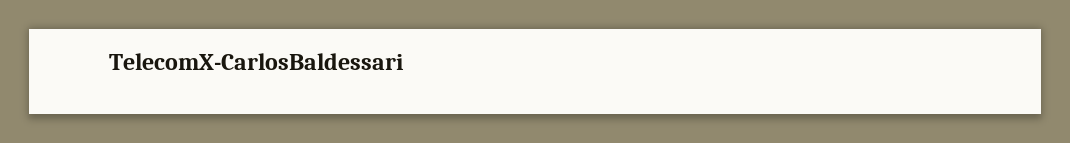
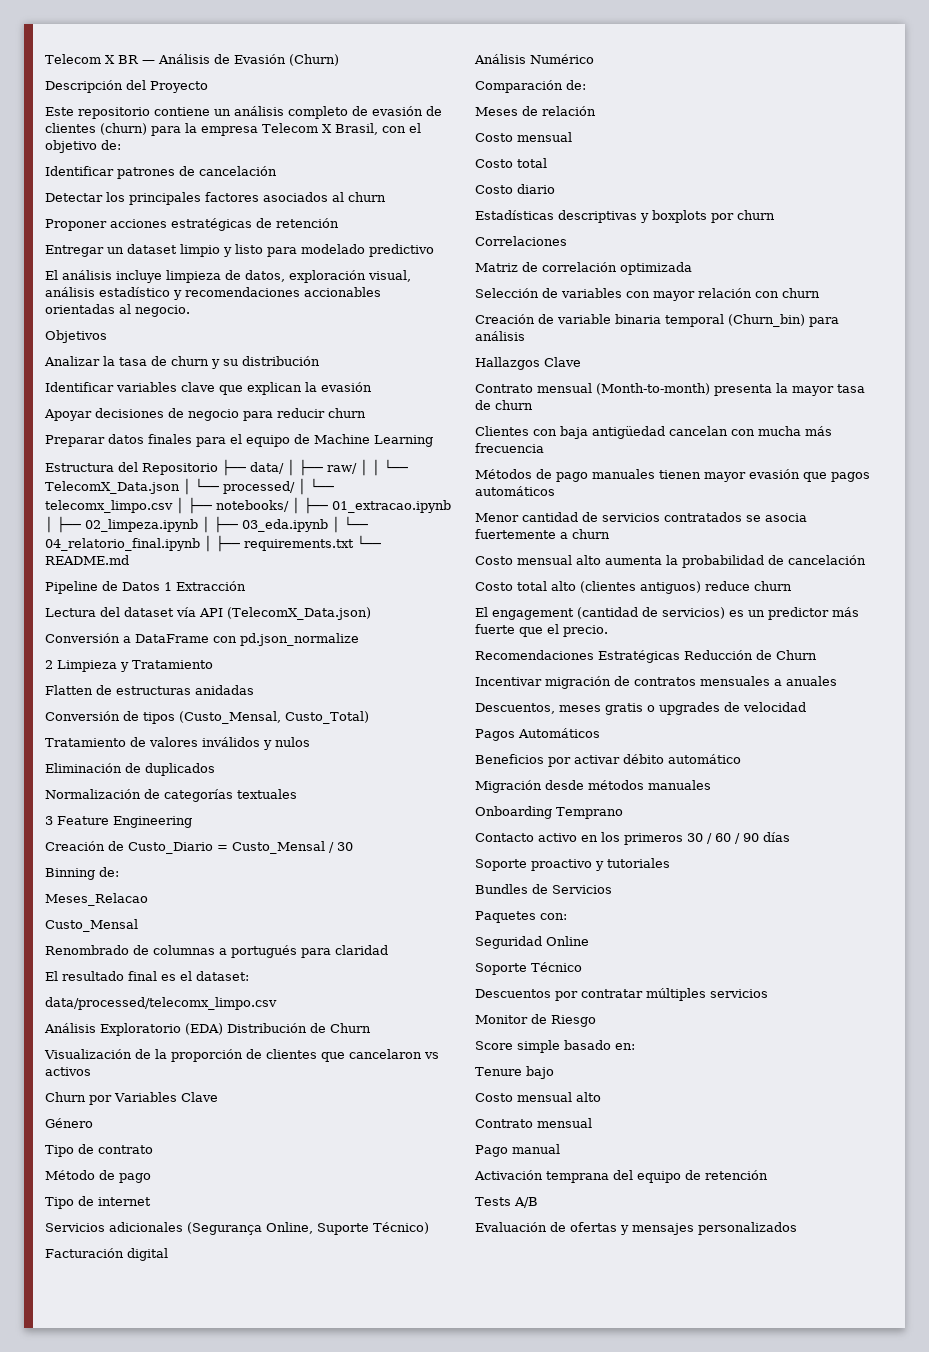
- TelecomX-CarlosBaldessari
+ Telecom X BR — Análisis de Evasión (Churn)
+ Descripción del Proyecto
+ Este repositorio contiene un análisis completo de evasión de clientes (churn) para la empresa Telecom X Brasil, con el objetivo de:
+ Identificar patrones de cancelación
+ Detectar los principales factores asociados al churn
+ Proponer acciones estratégicas de retención
+ Entregar un dataset limpio y listo para modelado predictivo
+ El análisis incluye limpieza de datos, exploración visual, análisis estadístico y recomendaciones accionables orientadas al negocio.
+ Objetivos
+ Analizar la tasa de churn y su distribución
+ Identificar variables clave que explican la evasión
+ Apoyar decisiones de negocio para reducir churn
+ Preparar datos finales para el equipo de Machine Learning
+ Estructura del Repositorio ├── data/ │ ├── raw/ │ │ └── TelecomX_Data.json │ └── processed/ │ └── telecomx_limpo.csv │ ├── notebooks/ │ ├── 01_extracao.ipynb │ ├── 02_limpeza.ipynb │ ├── 03_eda.ipynb │ └── 04_relatorio_final.ipynb │ ├── requirements.txt └── README.md
+ Pipeline de Datos 1 Extracción
+ Lectura del dataset vía API (TelecomX_Data.json)
+ Conversión a DataFrame con pd.json_normalize
+ 2 Limpieza y Tratamiento
+ Flatten de estructuras anidadas
+ Conversión de tipos (Custo_Mensal, Custo_Total)
+ Tratamiento de valores inválidos y nulos
+ Eliminación de duplicados
+ Normalización de categorías textuales
+ 3 Feature Engineering
+ Creación de Custo_Diario = Custo_Mensal / 30
+ Binning de:
+ Meses_Relacao
+ Custo_Mensal
+ Renombrado de columnas a portugués para claridad
+ El resultado final es el dataset:
+ data/processed/telecomx_limpo.csv
+ Análisis Exploratorio (EDA) Distribución de Churn
+ Visualización de la proporción de clientes que cancelaron vs activos
+ Churn por Variables Clave
+ Género
+ Tipo de contrato
+ Método de pago
+ Tipo de internet
+ Servicios adicionales (Segurança Online, Suporte Técnico)
+ Facturación digital
+ Análisis Numérico
+ Comparación de:
+ Meses de relación
+ Costo mensual
+ Costo total
+ Costo diario
+ Estadísticas descriptivas y boxplots por churn
+ Correlaciones
+ Matriz de correlación optimizada
+ Selección de variables con mayor relación con churn
+ Creación de variable binaria temporal (Churn_bin) para análisis
+ Hallazgos Clave
+ Contrato mensual (Month-to-month) presenta la mayor tasa de churn
+ Clientes con baja antigüedad cancelan con mucha más frecuencia
+ Métodos de pago manuales tienen mayor evasión que pagos automáticos
+ Menor cantidad de servicios contratados se asocia fuertemente a churn
+ Costo mensual alto aumenta la probabilidad de cancelación
+ Costo total alto (clientes antiguos) reduce churn
+ El engagement (cantidad de servicios) es un predictor más fuerte que el precio.
+ Recomendaciones Estratégicas Reducción de Churn
+ Incentivar migración de contratos mensuales a anuales
+ Descuentos, meses gratis o upgrades de velocidad
+ Pagos Automáticos
+ Beneficios por activar débito automático
+ Migración desde métodos manuales
+ Onboarding Temprano
+ Contacto activo en los primeros 30 / 60 / 90 días
+ Soporte proactivo y tutoriales
+ Bundles de Servicios
+ Paquetes con:
+ Seguridad Online
+ Soporte Técnico
+ Descuentos por contratar múltiples servicios
+ Monitor de Riesgo
+ Score simple basado en:
+ Tenure bajo
+ Costo mensual alto
+ Contrato mensual
+ Pago manual
+ Activación temprana del equipo de retención
+ Tests A/B
+ Evaluación de ofertas y mensajes personalizados

